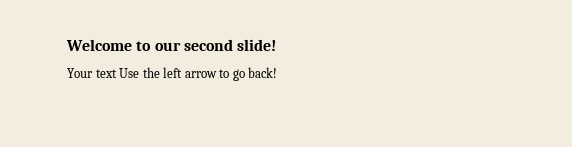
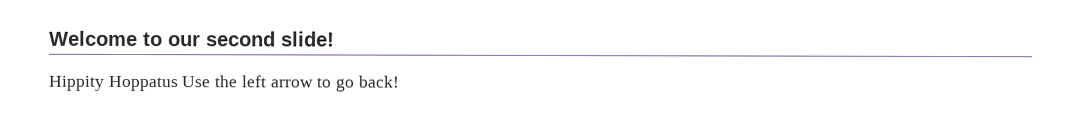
- Your text Use the left arrow to go back!
+ Hippity Hoppatus Use the left arrow to go back!

